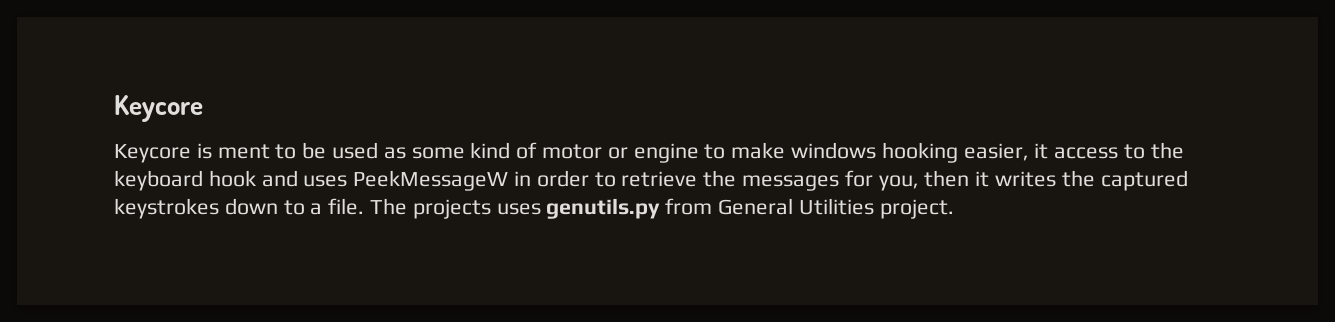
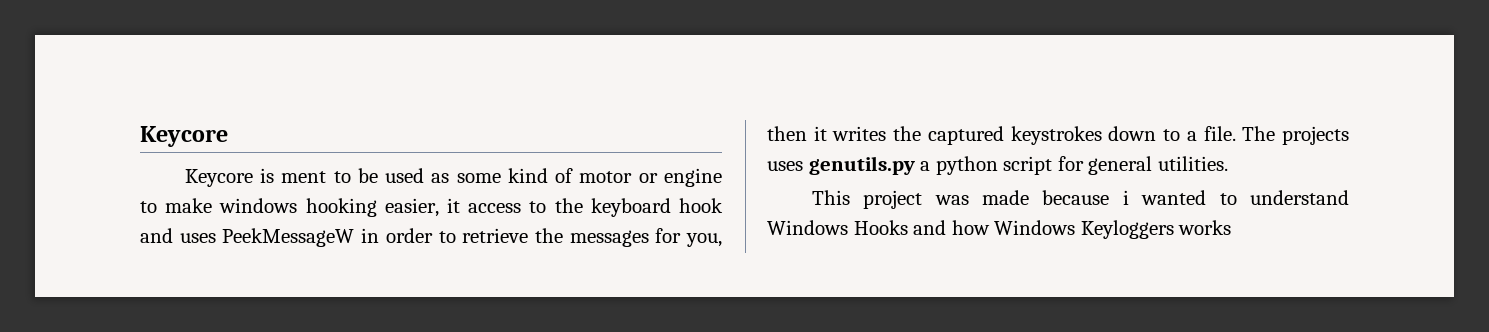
- The projects uses genutils.py from General Utilities project.
+ The projects uses genutils.py a python script for general utilities.
+ This project was made because i wanted to understand Windows Hooks and how Windows Keyloggers works

